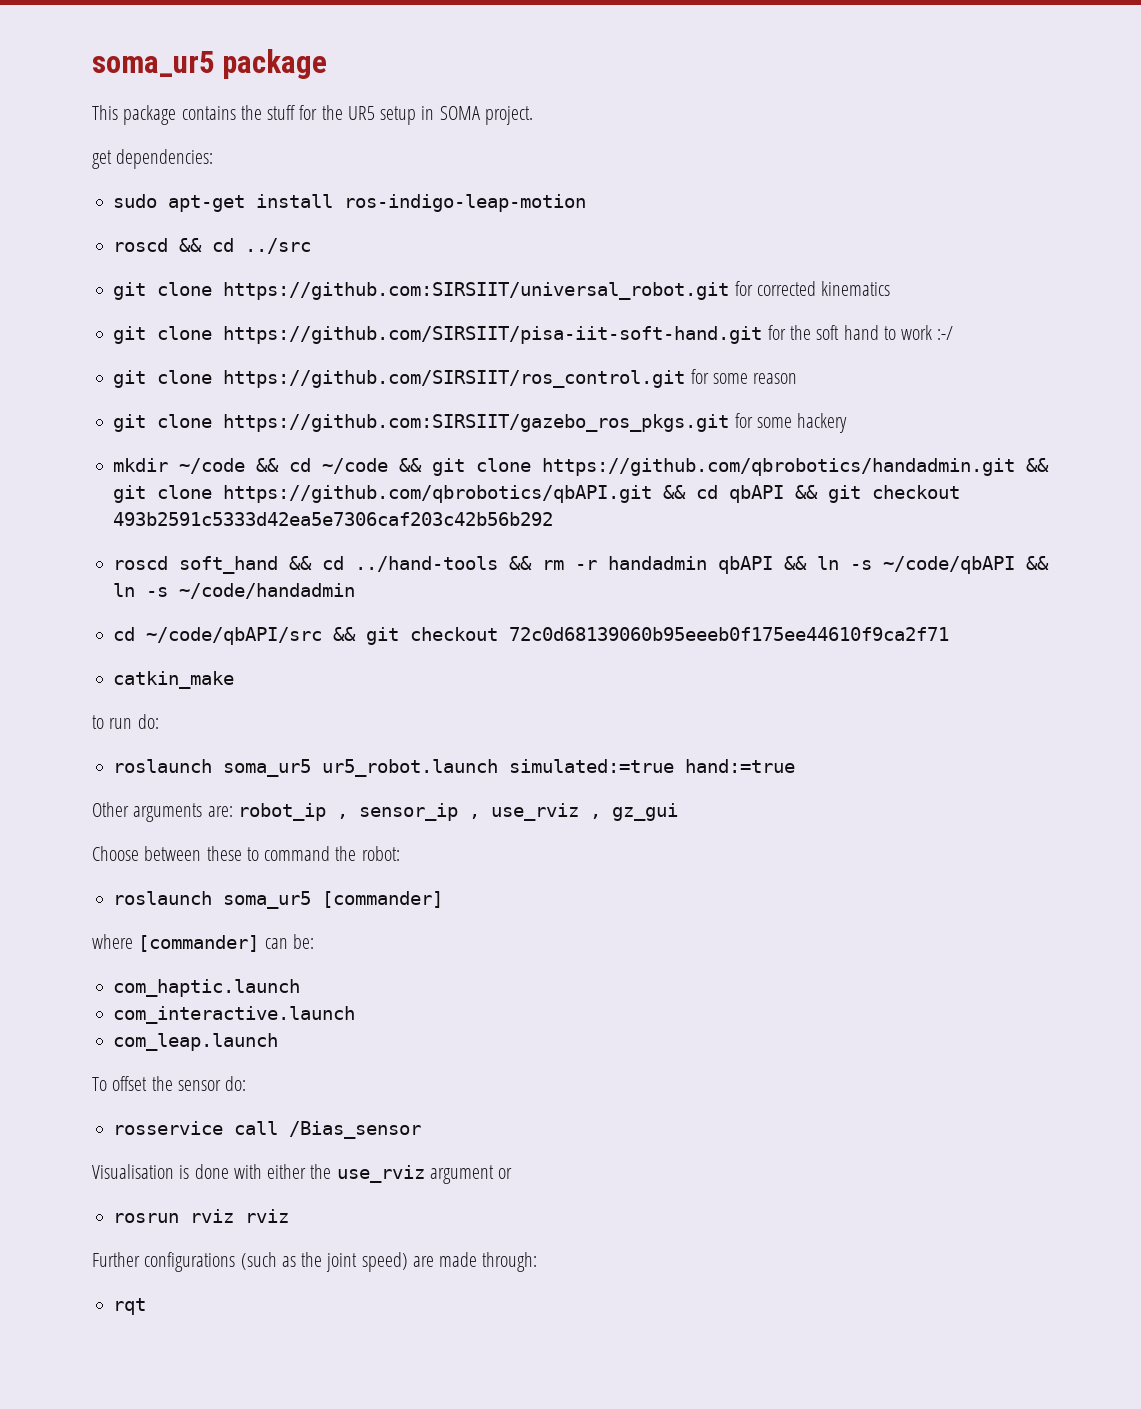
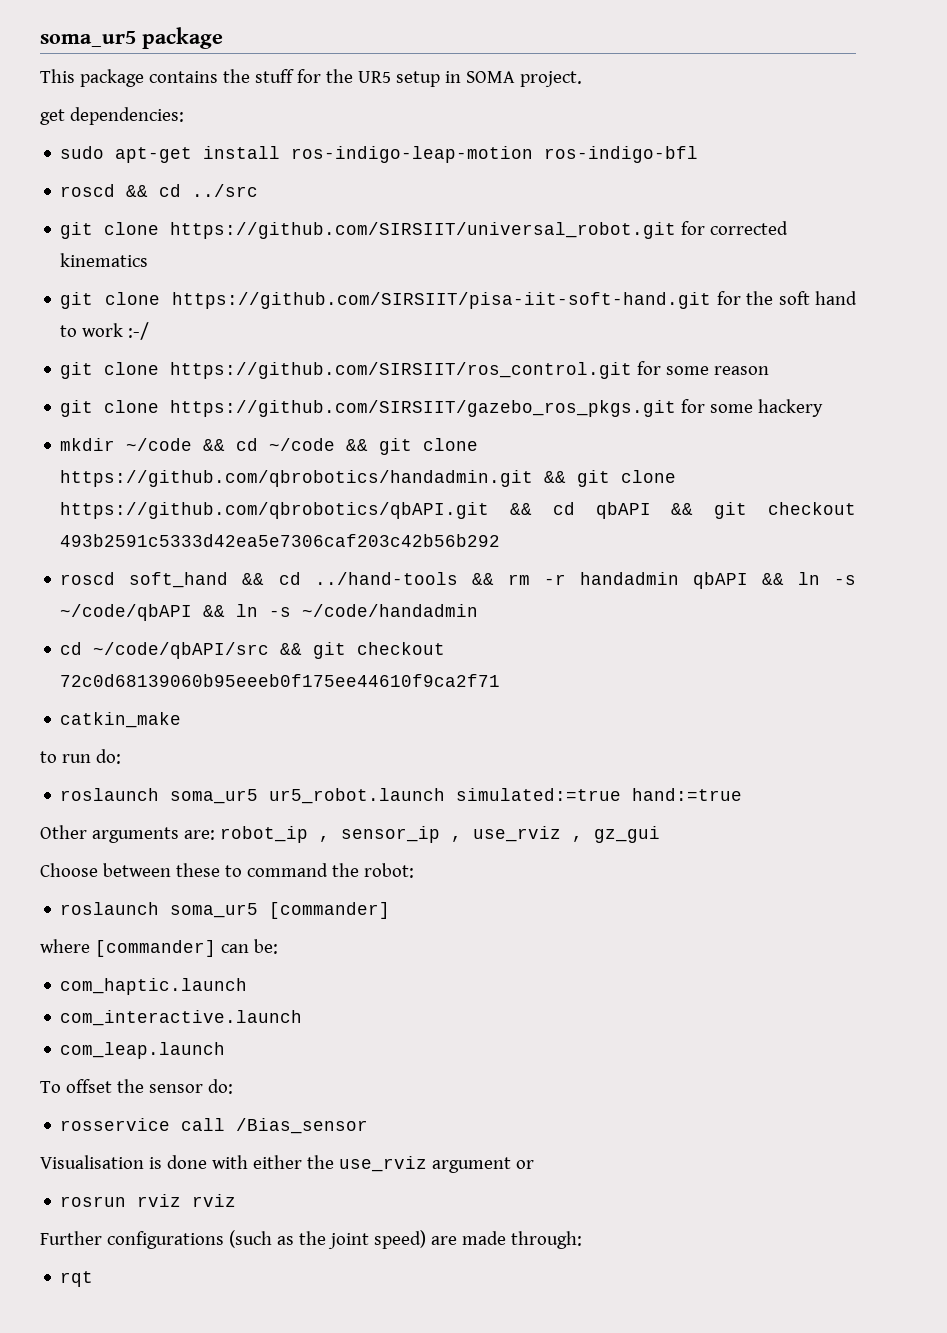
- sudo apt-get install ros-indigo-leap-motion
+ sudo apt-get install ros-indigo-leap-motion ros-indigo-bfl
- git clone https://github.com:SIRSIIT/universal_robot.git for corrected kinematics
+ git clone https://github.com/SIRSIIT/universal_robot.git for corrected kinematics
- git clone https://github.com:SIRSIIT/gazebo_ros_pkgs.git for some hackery
+ git clone https://github.com/SIRSIIT/gazebo_ros_pkgs.git for some hackery

